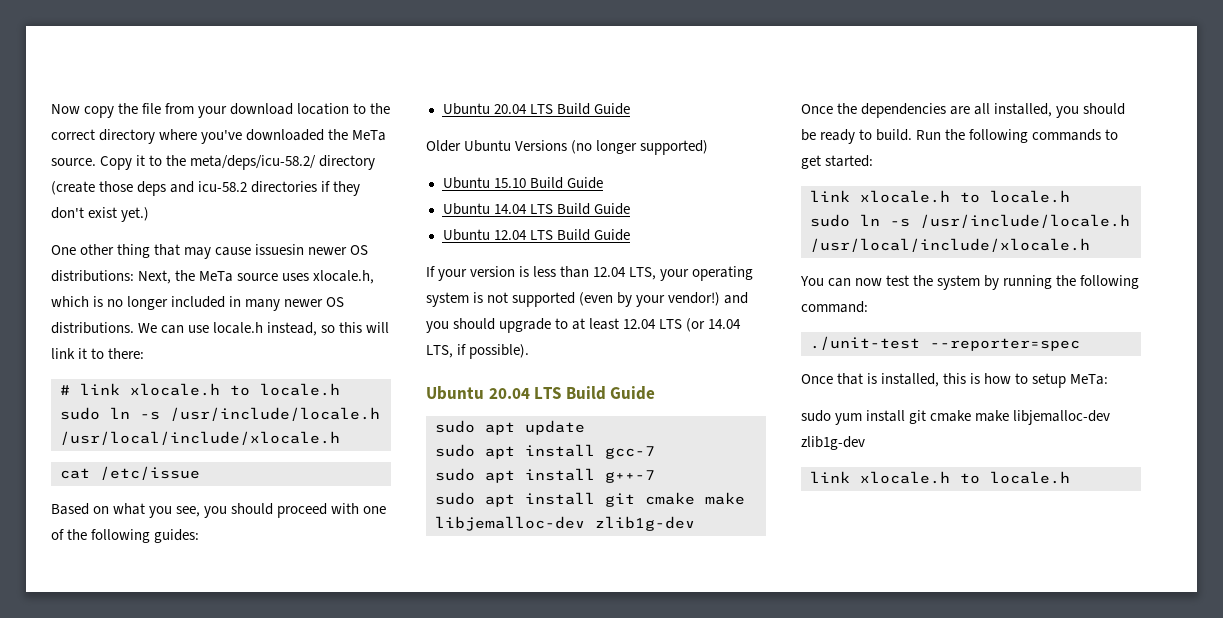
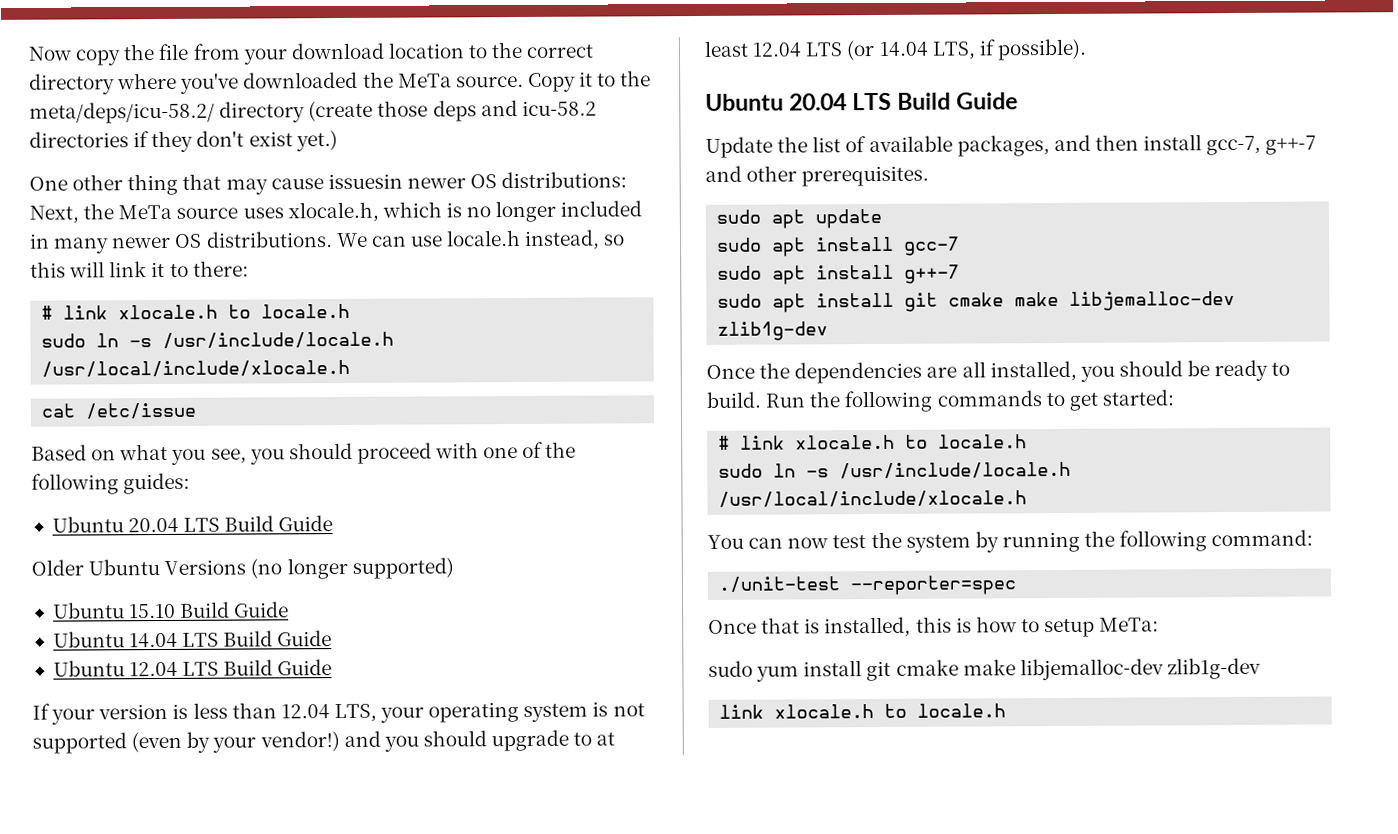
+ Update the list of available packages, and then install gcc-7, g++-7 and other prerequisites.
  Run the following commands to get started:
- link xlocale.h to locale.h
+ # link xlocale.h to locale.h

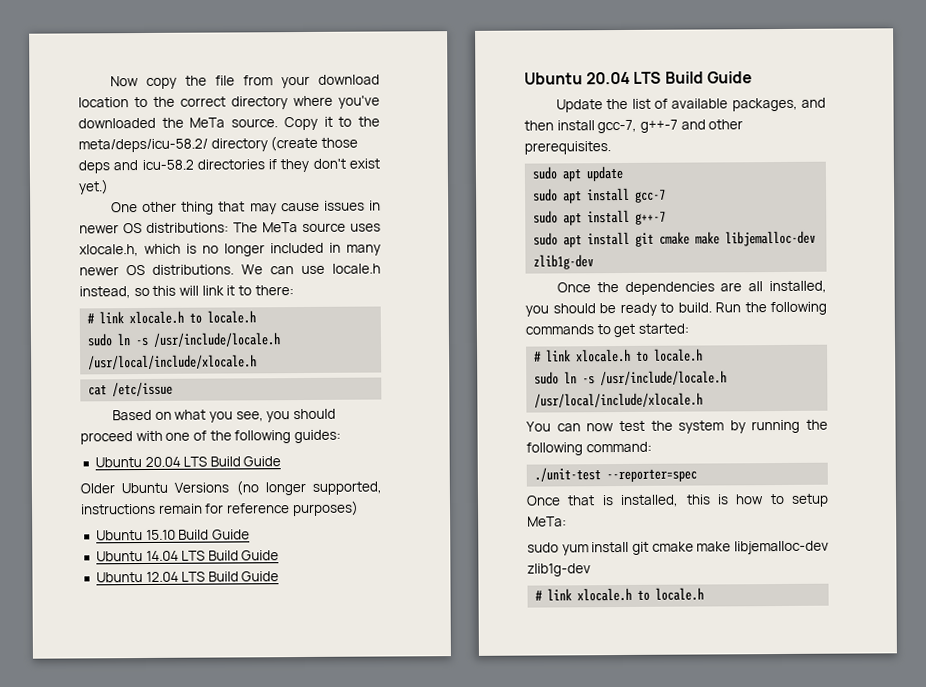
- One other thing that may cause issuesin newer OS distributions: Next, the MeTa source uses xlocale.h, which is no longer included in many newer OS distributions.
+ One other thing that may cause issues in newer OS distributions: The MeTa source uses xlocale.h, which is no longer included in many newer OS distributions.
- Older Ubuntu Versions (no longer supported)
+ Older Ubuntu Versions (no longer supported, instructions remain for reference purposes)
- If your version is less than 12.04 LTS, your operating system is not supported (even by your vendor!) and you should upgrade to at least 12.04 LTS (or 14.04 LTS, if possible).
  sudo yum install git cmake make libjemalloc-dev zlib1g-dev
- link xlocale.h to locale.h
+ # link xlocale.h to locale.h

